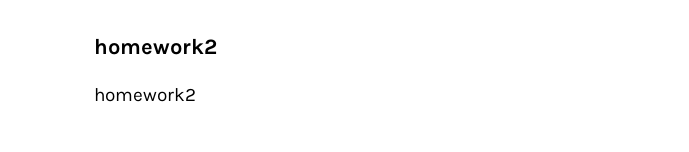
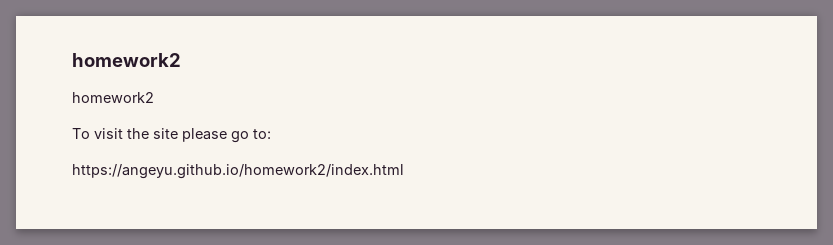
+ To visit the site please go to:
+ https://angeyu.github.io/homework2/index.html

